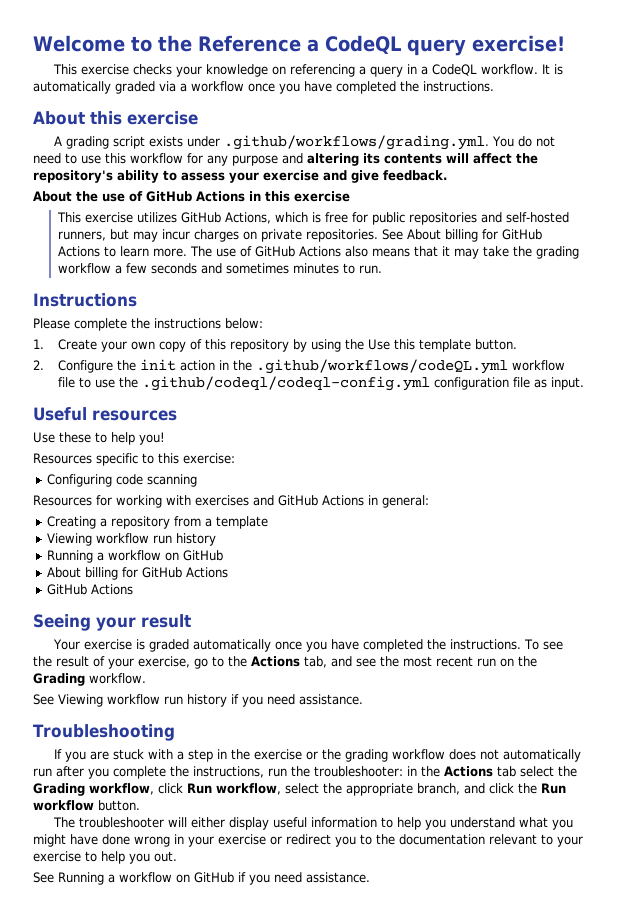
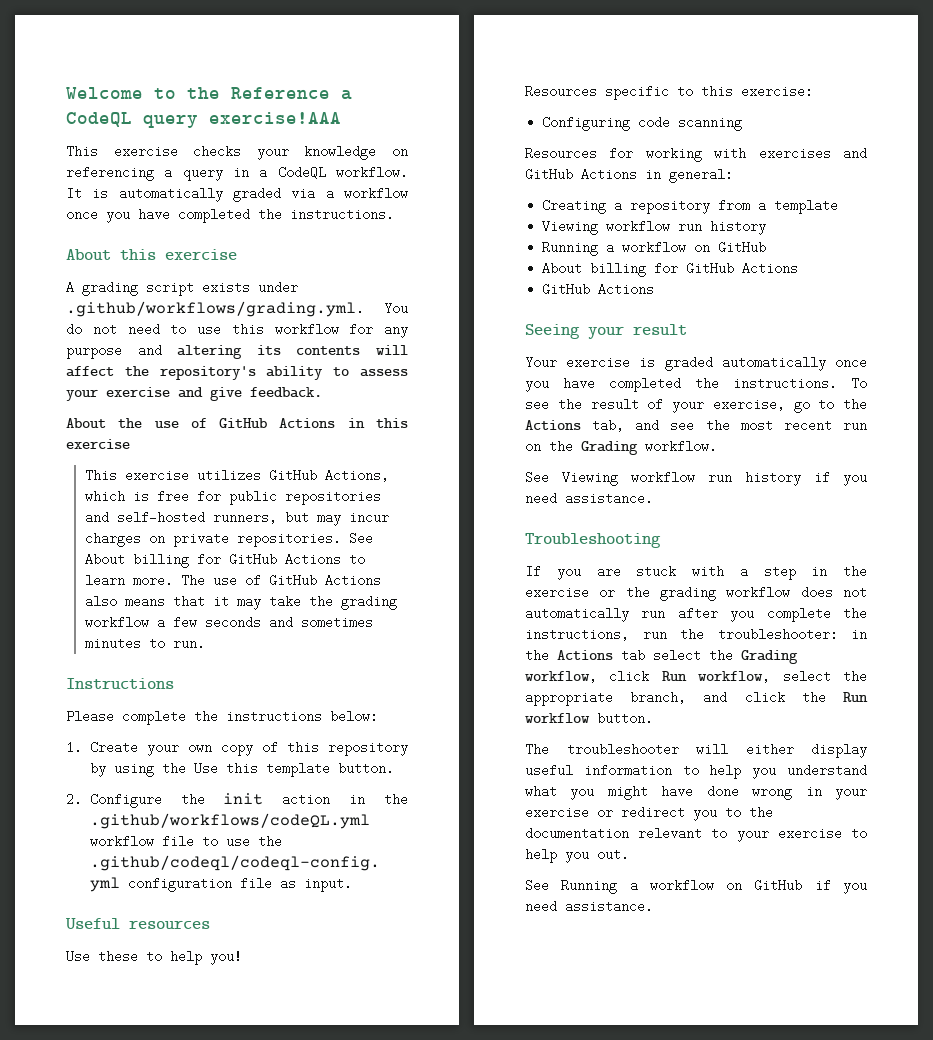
- Welcome to the Reference a CodeQL query exercise!
+ Welcome to the Reference a CodeQL query exercise!AAA

